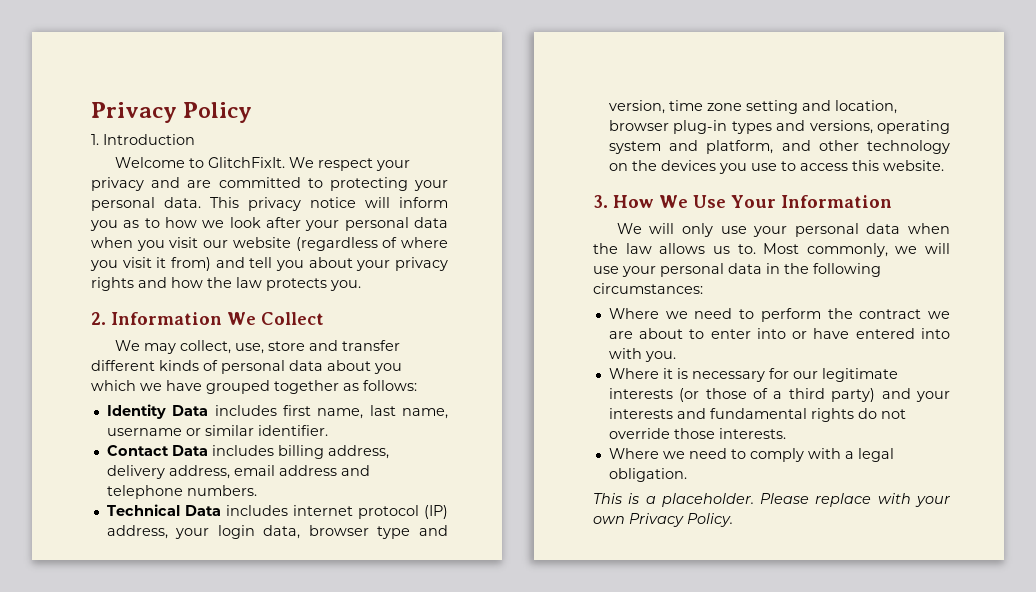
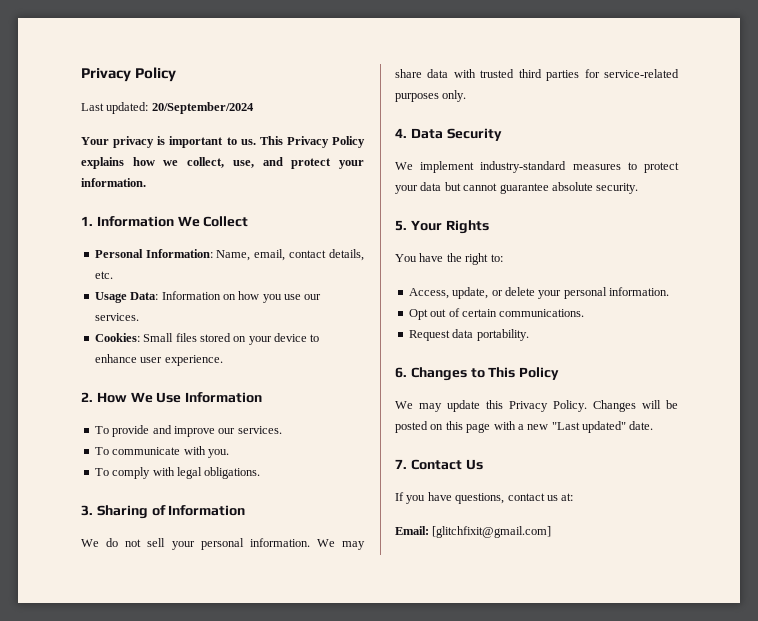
- 1. Introduction
- Welcome to GlitchFixIt. We respect your privacy and are committed to protecting your personal data. This privacy notice will inform you as to how we look after your personal data when you visit our website (regardless of where you visit it from) and tell you about your privacy rights and how the law protects you.
- 2. Information We Collect
- We may collect, use, store and transfer different kinds of personal data about you which we have grouped together as follows:
- Identity Data includes first name, last name, username or similar identifier.
- Contact Data includes billing address, delivery address, email address and telephone numbers.
- Technical Data includes internet protocol (IP) address, your login data, browser type and version, time zone setting and location, browser plug-in types and versions, operating system and platform, and other technology on the devices you use to access this website.
- 3. How We Use Your Information
- We will only use your personal data when the law allows us to. Most commonly, we will use your personal data in the following circumstances:
- Where we need to perform the contract we are about to enter into or have entered into with you.
- Where it is necessary for our legitimate interests (or those of a third party) and your interests and fundamental rights do not override those interests.
- Where we need to comply with a legal obligation.
- This is a placeholder. Please replace with your own Privacy Policy.
+ Last updated: 20/September/2024
+ Your privacy is important to us. This Privacy Policy explains how we collect, use, and protect your information.
+ 1. Information We Collect
+ Personal Information: Name, email, contact details, etc.
+ Usage Data: Information on how you use our services.
+ Cookies: Small files stored on your device to enhance user experience.
+ 2. How We Use Information
+ To provide and improve our services.
+ To communicate with you.
+ To comply with legal obligations.
+ 3. Sharing of Information
+ We do not sell your personal information. We may share data with trusted third parties for service-related purposes only.
+ 4. Data Security
+ We implement industry-standard measures to protect your data but cannot guarantee absolute security.
+ 5. Your Rights
+ You have the right to:
+ Access, update, or delete your personal information.
+ Opt out of certain communications.
+ Request data portability.
+ 6. Changes to This Policy
+ We may update this Privacy Policy. Changes will be posted on this page with a new "Last updated" date.
+ 7. Contact Us
+ If you have questions, contact us at:
+ Email: [glitchfixit@gmail.com]

